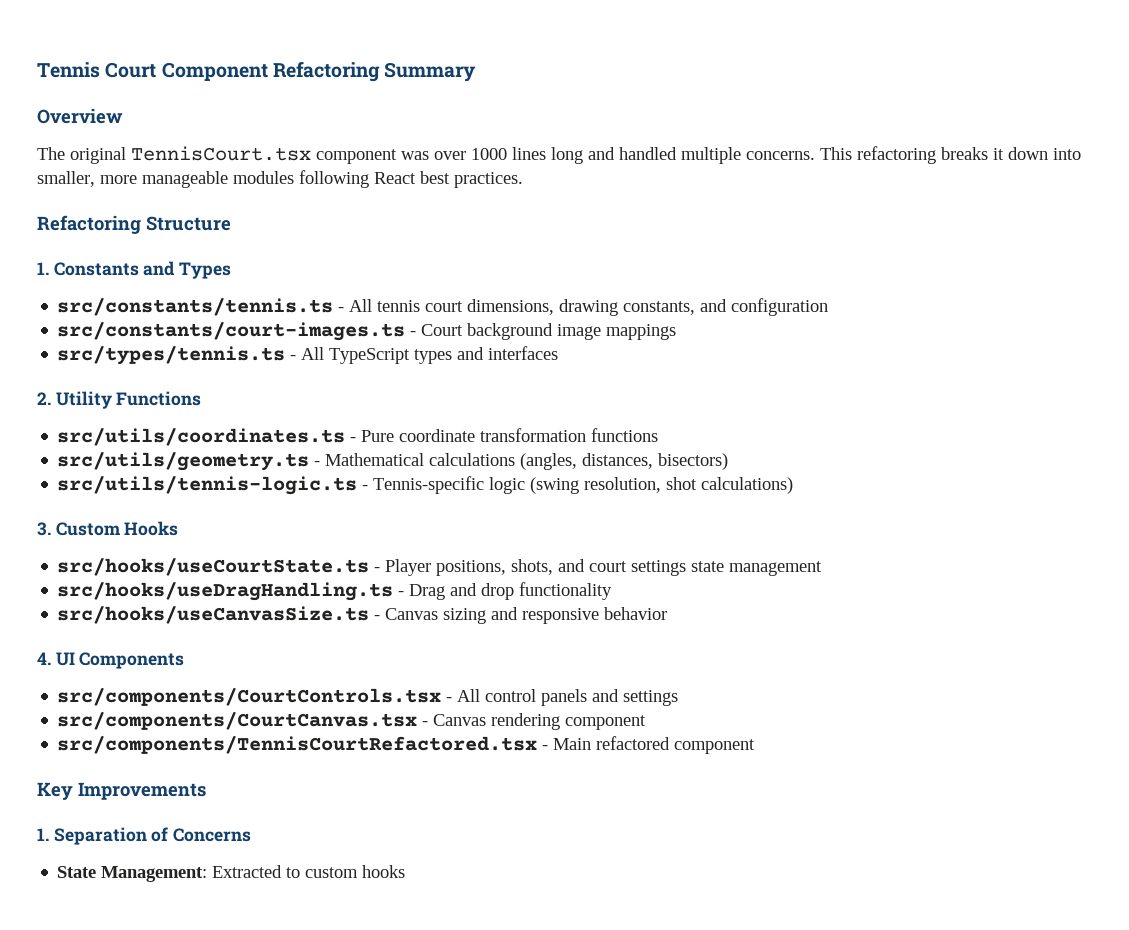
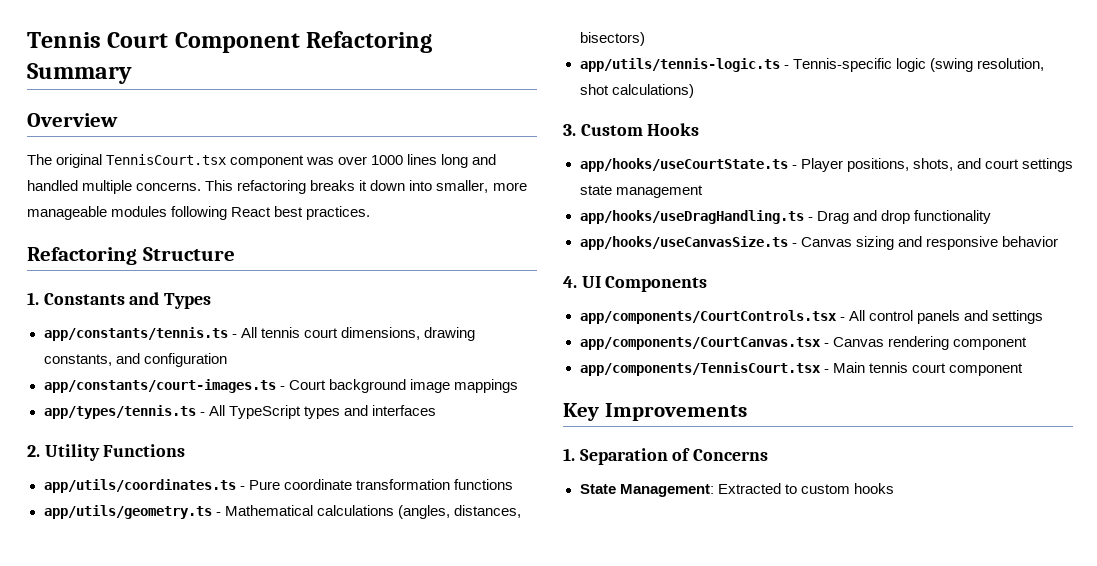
- src/constants/tennis.ts - All tennis court dimensions, drawing constants, and configuration
+ app/constants/tennis.ts - All tennis court dimensions, drawing constants, and configuration
- src/constants/court-images.ts - Court background image mappings
+ app/constants/court-images.ts - Court background image mappings
- src/types/tennis.ts - All TypeScript types and interfaces
+ app/types/tennis.ts - All TypeScript types and interfaces
- src/utils/coordinates.ts - Pure coordinate transformation functions
+ app/utils/coordinates.ts - Pure coordinate transformation functions
- src/utils/geometry.ts - Mathematical calculations (angles, distances, bisectors)
+ app/utils/geometry.ts - Mathematical calculations (angles, distances, bisectors)
- src/utils/tennis-logic.ts - Tennis-specific logic (swing resolution, shot calculations)
+ app/utils/tennis-logic.ts - Tennis-specific logic (swing resolution, shot calculations)
- src/hooks/useCourtState.ts - Player positions, shots, and court settings state management
+ app/hooks/useCourtState.ts - Player positions, shots, and court settings state management
- src/hooks/useDragHandling.ts - Drag and drop functionality
+ app/hooks/useDragHandling.ts - Drag and drop functionality
- src/hooks/useCanvasSize.ts - Canvas sizing and responsive behavior
+ app/hooks/useCanvasSize.ts - Canvas sizing and responsive behavior
- src/components/CourtControls.tsx - All control panels and settings
+ app/components/CourtControls.tsx - All control panels and settings
- src/components/CourtCanvas.tsx - Canvas rendering component
+ app/components/CourtCanvas.tsx - Canvas rendering component
- src/components/TennisCourtRefactored.tsx - Main refactored component
+ app/components/TennisCourt.tsx - Main tennis court component

